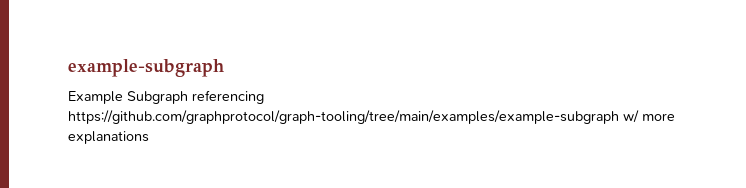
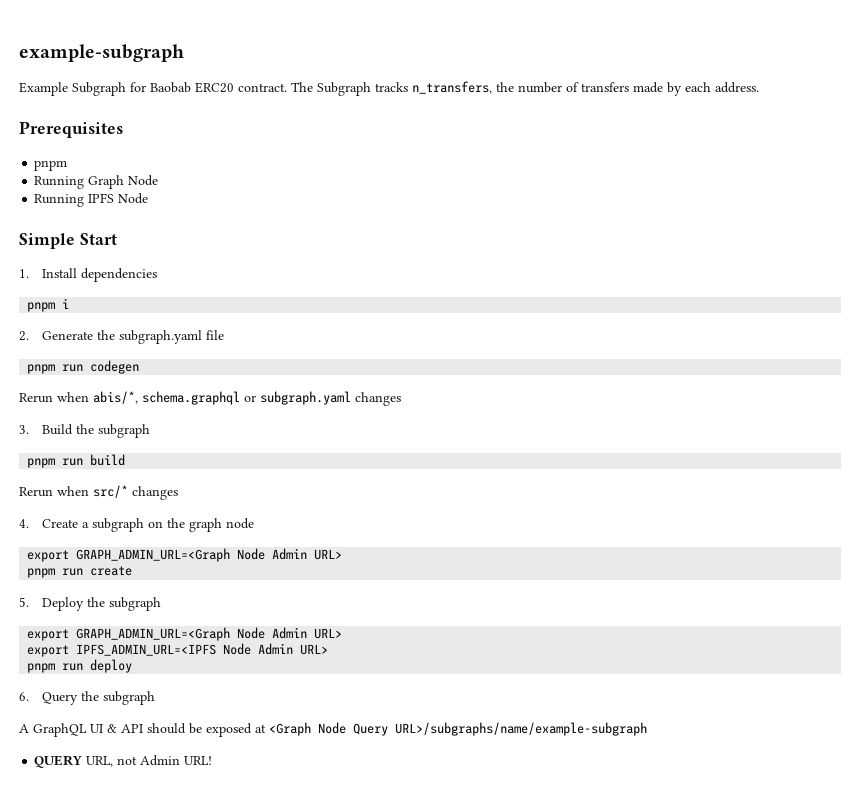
- Example Subgraph referencing https://github.com/graphprotocol/graph-tooling/tree/main/examples/example-subgraph w/ more explanations
+ Example Subgraph for Baobab ERC20 contract. The Subgraph tracks n_transfers, the number of transfers made by each address.
+ Prerequisites
+ pnpm
+ Running Graph Node
+ Running IPFS Node
+ Simple Start
+ 1. Install dependencies
+ pnpm i
+ 2. Generate the subgraph.yaml file
+ pnpm run codegen
+ Rerun when abis/*, schema.graphql or subgraph.yaml changes
+ 3. Build the subgraph
+ pnpm run build
+ Rerun when src/* changes
+ 4. Create a subgraph on the graph node
+ export GRAPH_ADMIN_URL=<Graph Node Admin URL>
+ pnpm run create
+ 5. Deploy the subgraph
+ export GRAPH_ADMIN_URL=<Graph Node Admin URL>
+ export IPFS_ADMIN_URL=<IPFS Node Admin URL>
+ pnpm run deploy
+ 6. Query the subgraph
+ A GraphQL UI & API should be exposed at <Graph Node Query URL>/subgraphs/name/example-subgraph
+ QUERY URL, not Admin URL!

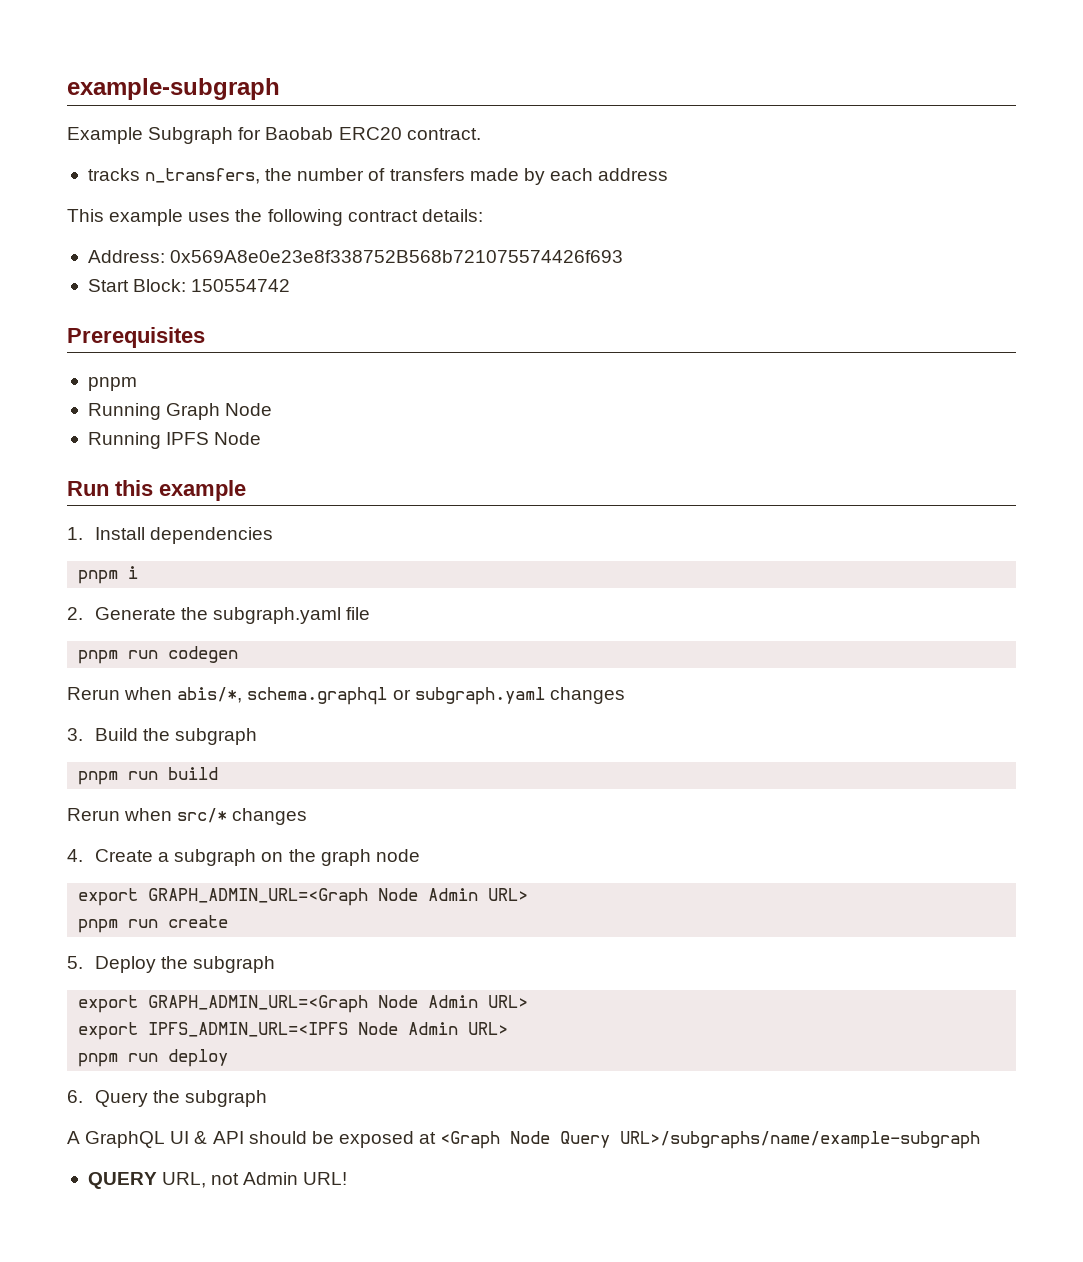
- Example Subgraph for Baobab ERC20 contract. The Subgraph tracks n_transfers, the number of transfers made by each address.
+ Example Subgraph for Baobab ERC20 contract.
+ tracks n_transfers, the number of transfers made by each address
+ This example uses the following contract details:
+ Address: 0x569A8e0e23e8f338752B568b721075574426f693
+ Start Block: 150554742
- Simple Start
+ Run this example

